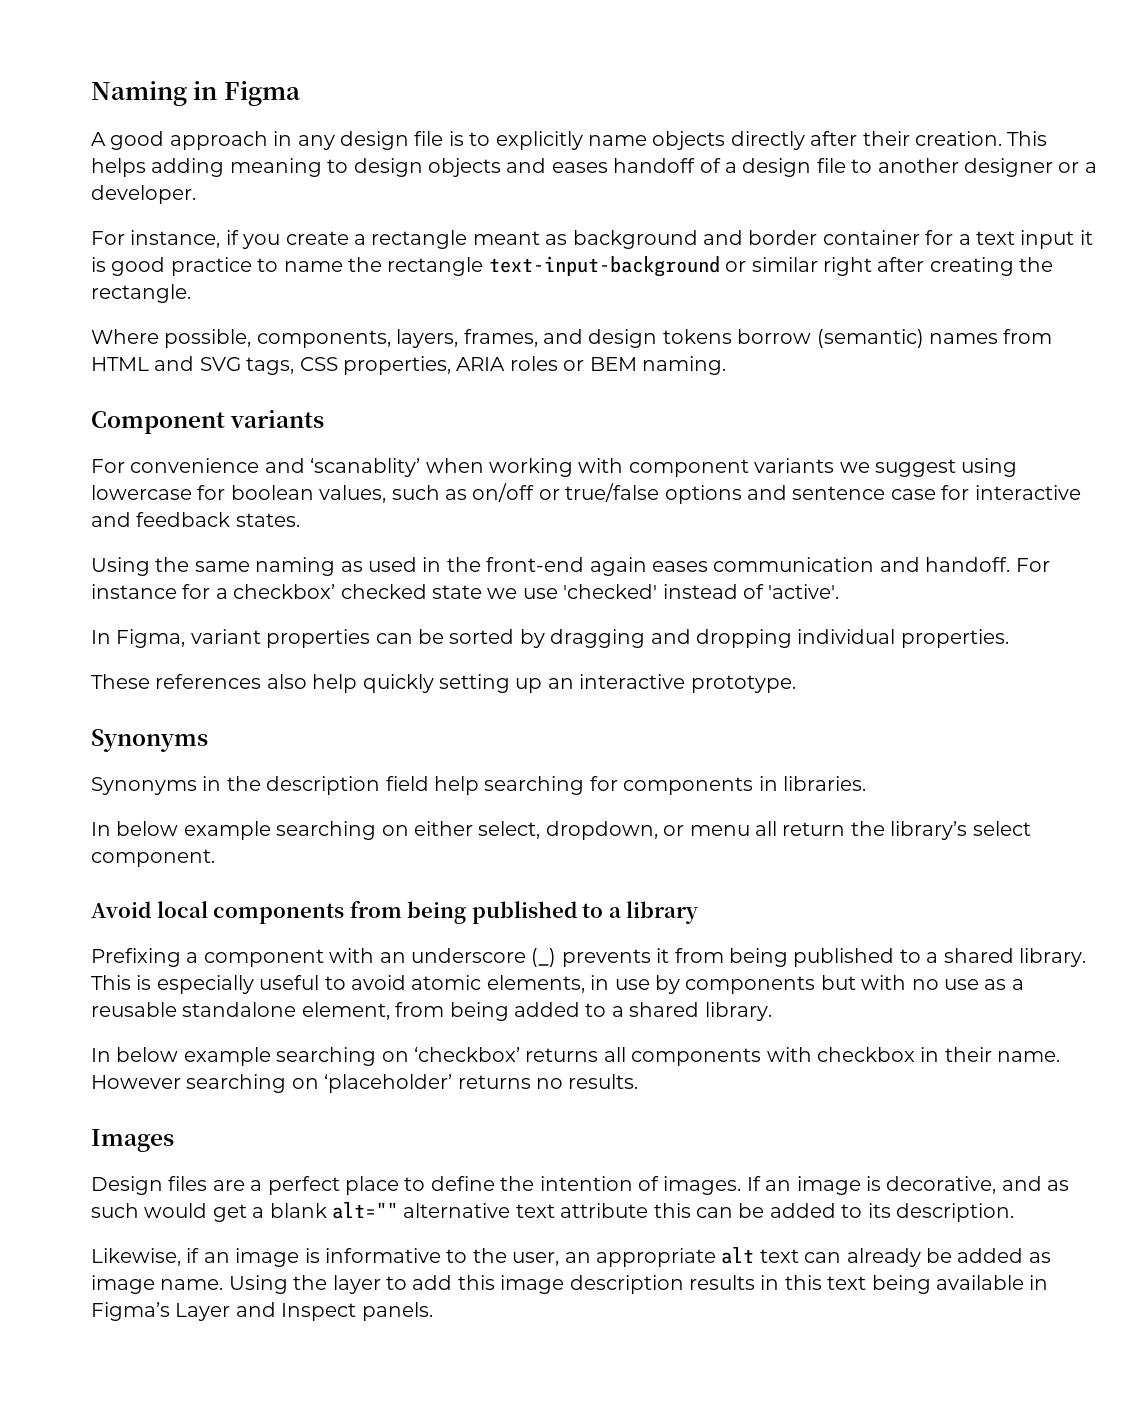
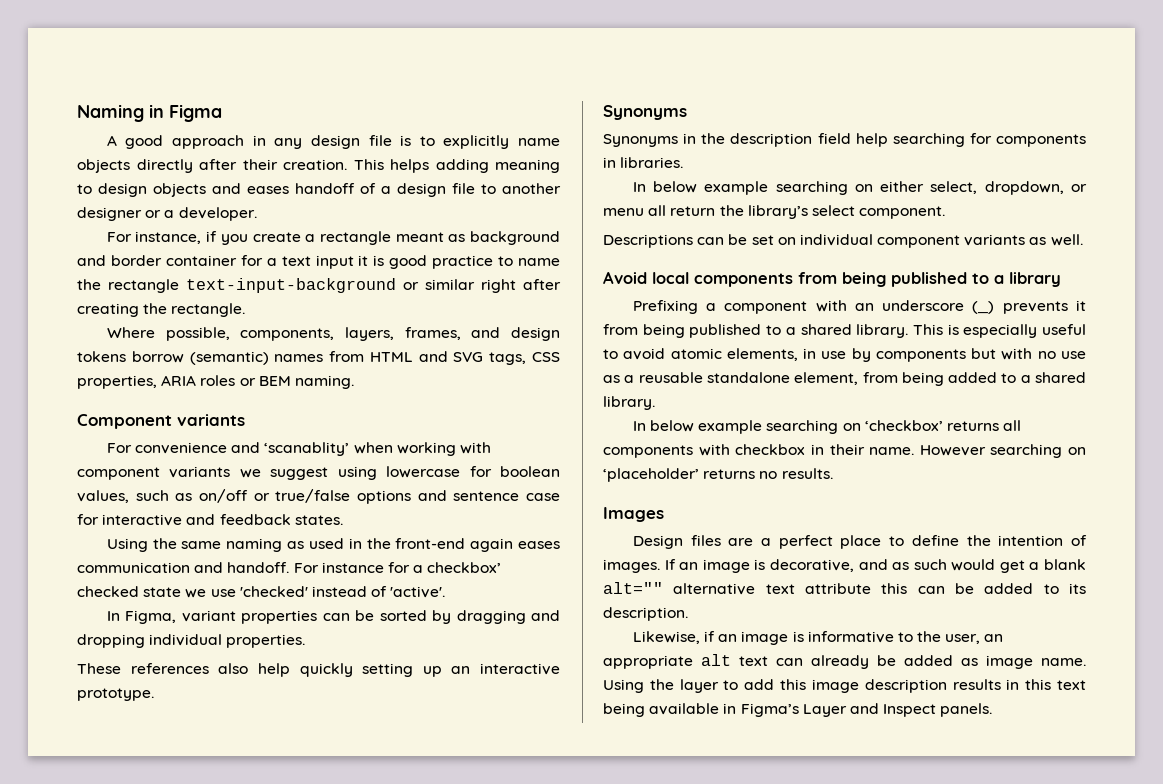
+ Descriptions can be set on individual component variants as well.

